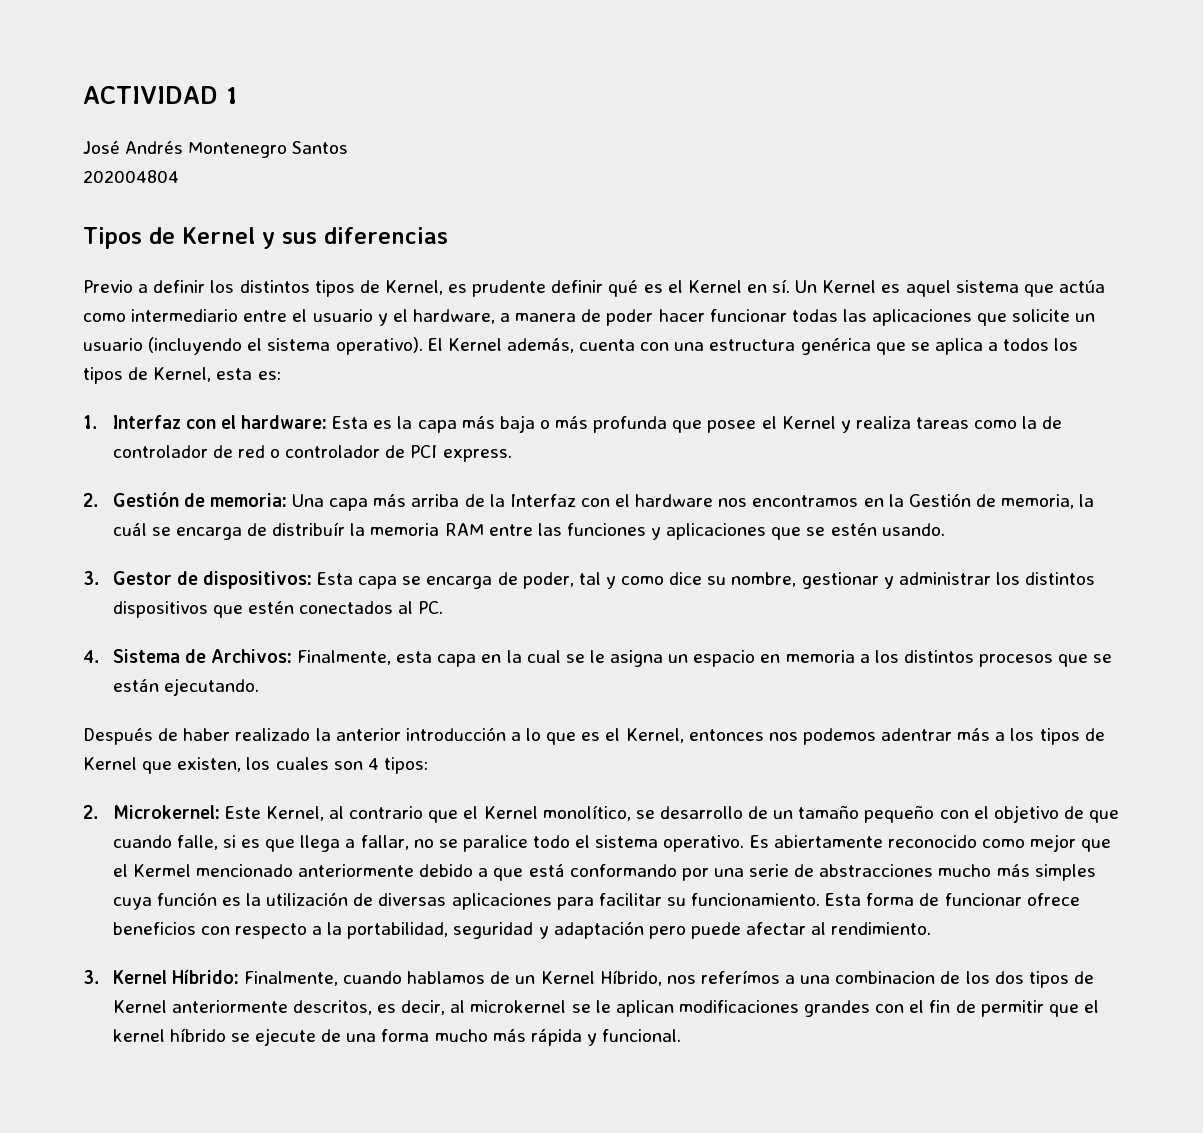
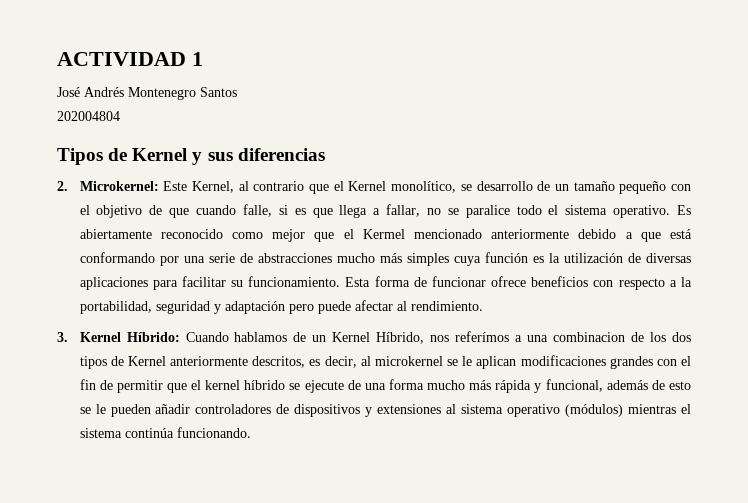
- Previo a definir los distintos tipos de Kernel, es prudente definir qué es el Kernel en sí. Un Kernel es aquel sistema que actúa como intermediario entre el usuario y el hardware, a manera de poder hacer funcionar todas las aplicaciones que solicite un usuario (incluyendo el sistema operativo). El Kernel además, cuenta con una estructura genérica que se aplica a todos los tipos de Kernel, esta es:
- 1. Interfaz con el hardware: Esta es la capa más baja o más profunda que posee el Kernel y realiza tareas como la de controlador de red o controlador de PCI express.
- 2. Gestión de memoria: Una capa más arriba de la Interfaz con el hardware nos encontramos en la Gestión de memoria, la cuál se encarga de distribuír la memoria RAM entre las funciones y aplicaciones que se estén usando.
- 3. Gestor de dispositivos: Esta capa se encarga de poder, tal y como dice su nombre, gestionar y administrar los distintos dispositivos que estén conectados al PC.
- 4. Sistema de Archivos: Finalmente, esta capa en la cual se le asigna un espacio en memoria a los distintos procesos que se están ejecutando.
- Después de haber realizado la anterior introducción a lo que es el Kernel, entonces nos podemos adentrar más a los tipos de Kernel que existen, los cuales son 4 tipos:
- 3. Kernel Híbrido: Finalmente, cuando hablamos de un Kernel Híbrido, nos referímos a una combinacion de los dos tipos de Kernel anteriormente descritos, es decir, al microkernel se le aplican modificaciones grandes con el fin de permitir que el kernel híbrido se ejecute de una forma mucho más rápida y funcional.
+ 3. Kernel Híbrido: Cuando hablamos de un Kernel Híbrido, nos referímos a una combinacion de los dos tipos de Kernel anteriormente descritos, es decir, al microkernel se le aplican modificaciones grandes con el fin de permitir que el kernel híbrido se ejecute de una forma mucho más rápida y funcional, además de esto se le pueden añadir controladores de dispositivos y extensiones al sistema operativo (módulos) mientras el sistema continúa funcionando.

